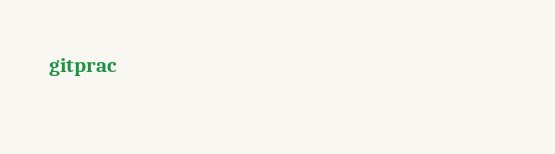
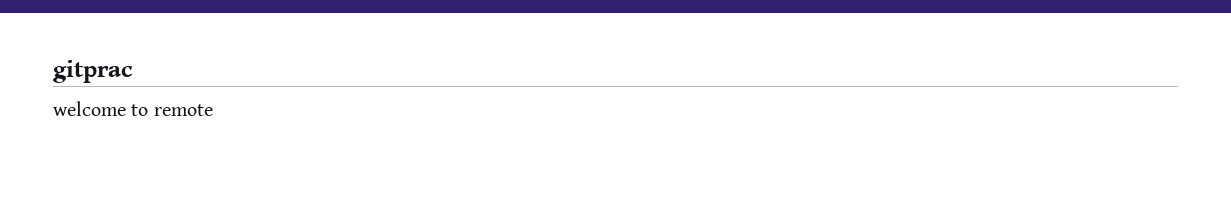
+ welcome to remote

